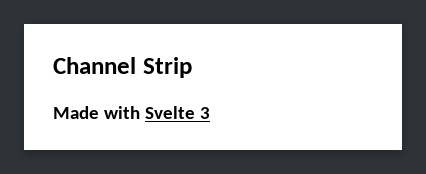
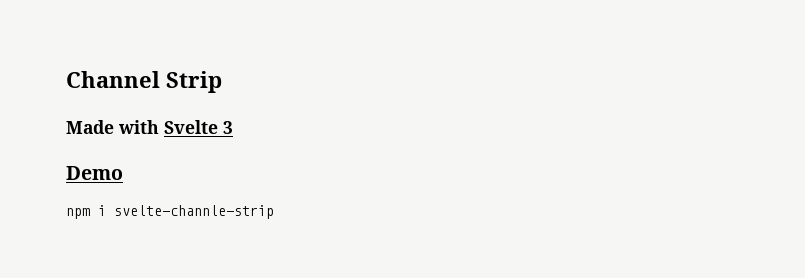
+ Demo
+ npm i svelte-channle-strip

